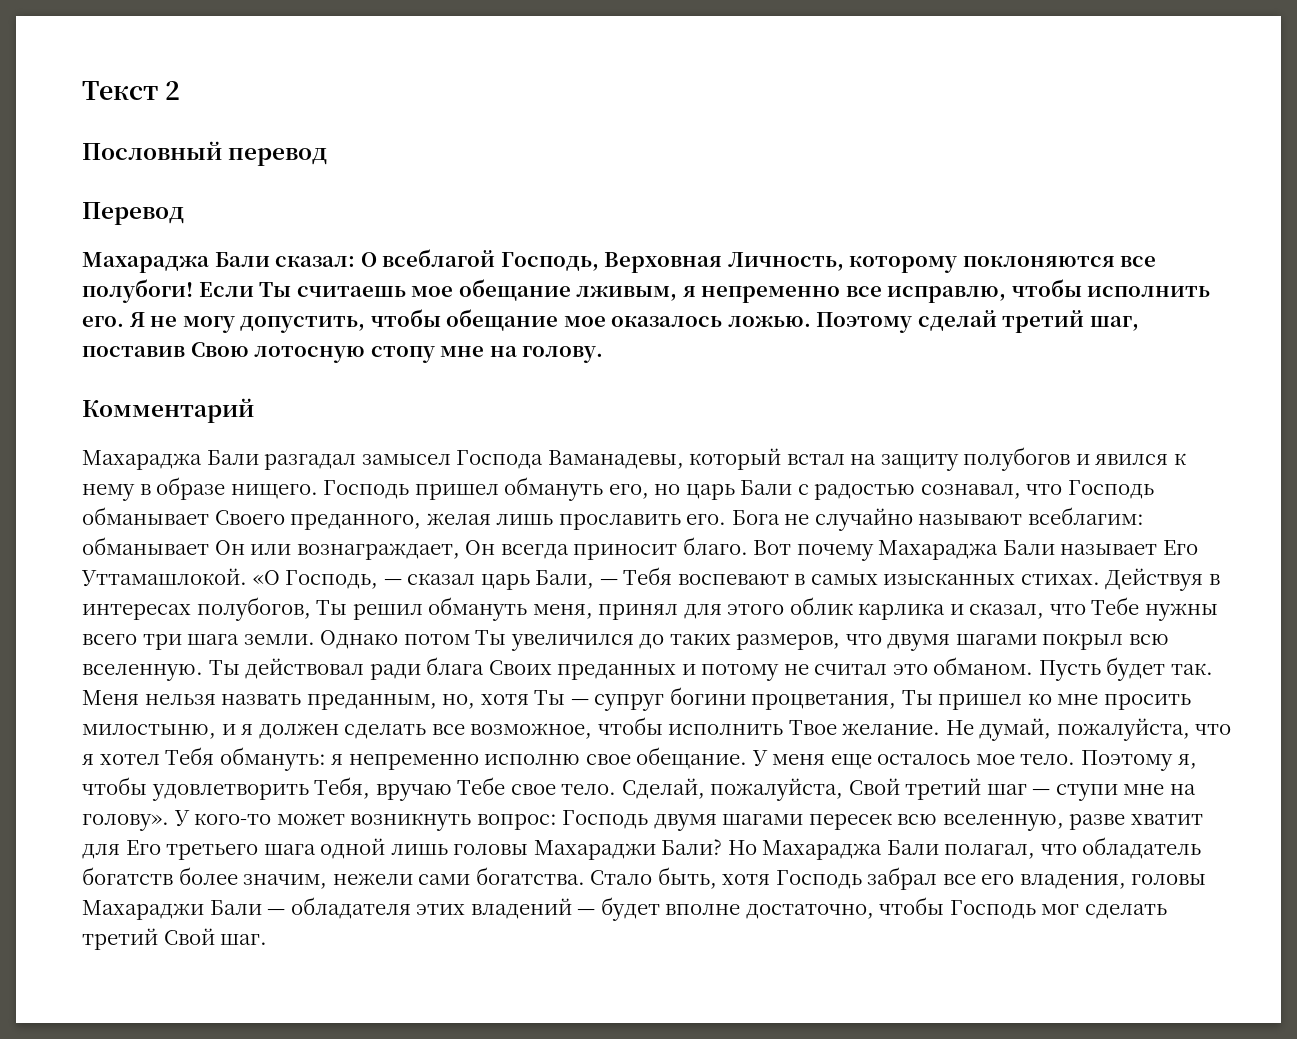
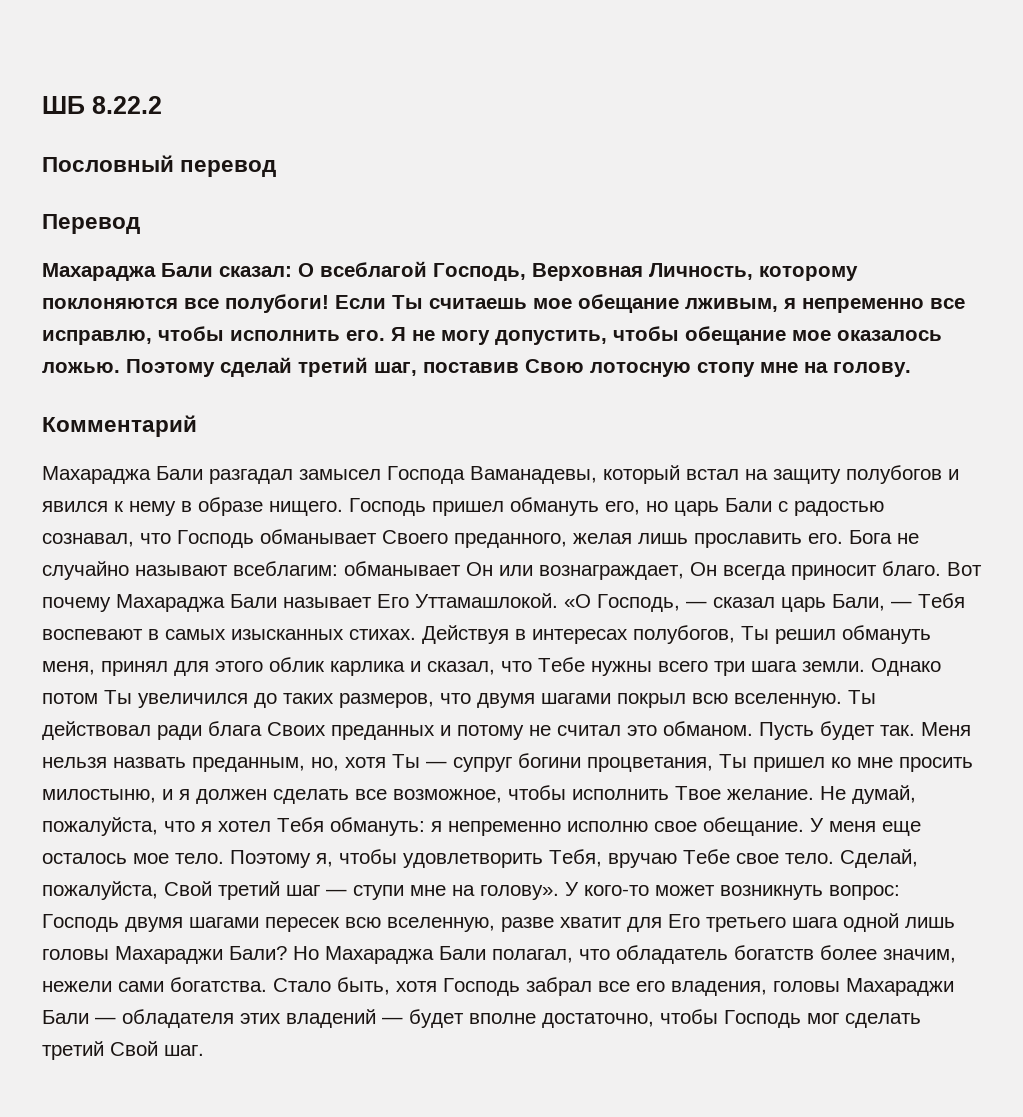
- Текст 2
+ ШБ 8.22.2

